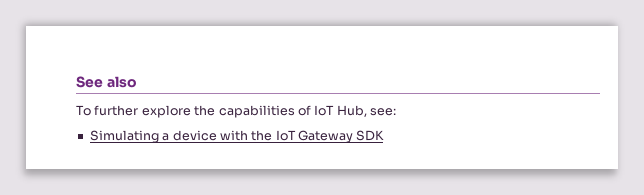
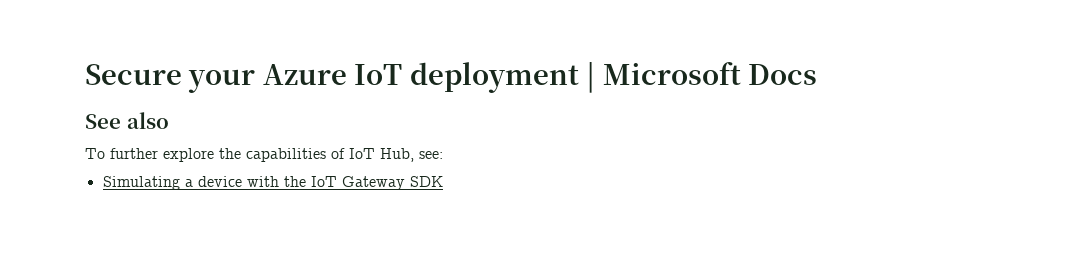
+ Secure your Azure IoT deployment | Microsoft Docs

